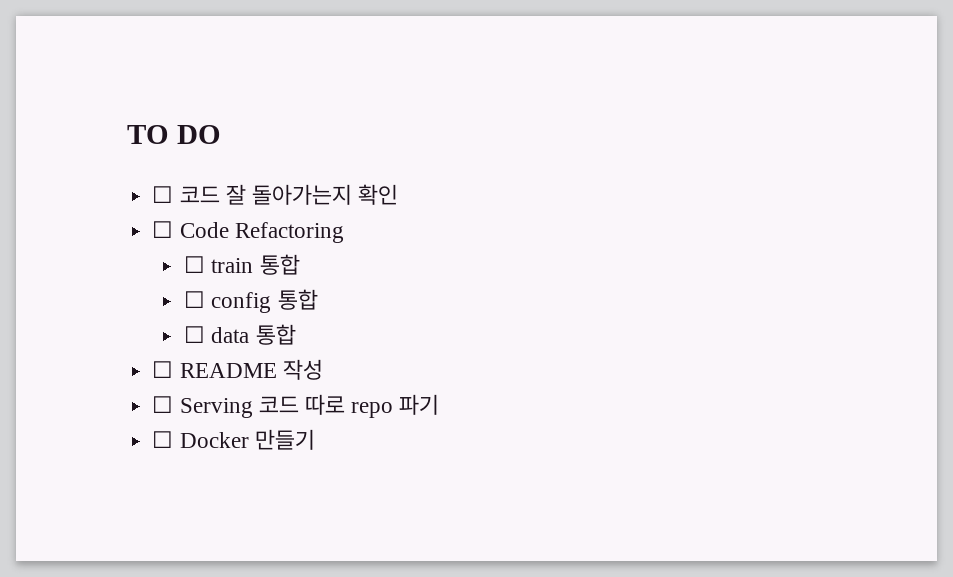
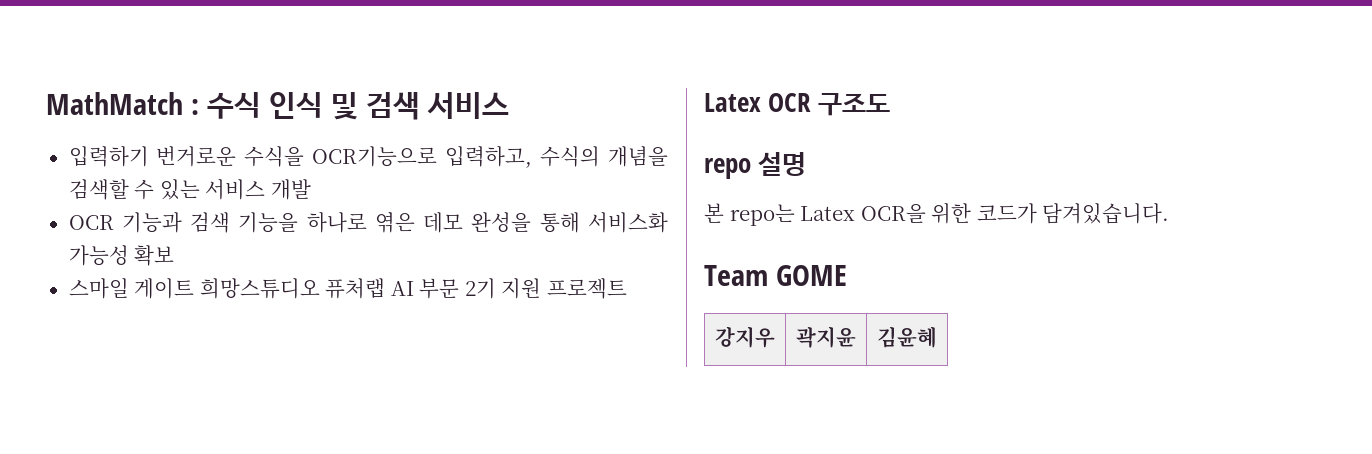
- TO DO
- ☐ 코드 잘 돌아가는지 확인
- ☐ Code Refactoring
- ☐ train 통합
- ☐ config 통합
- ☐ data 통합
- ☐ README 작성
- ☐ Serving 코드 따로 repo 파기
- ☐ Docker 만들기
+ MathMatch : 수식 인식 및 검색 서비스
+ 입력하기 번거로운 수식을 OCR기능으로 입력하고, 수식의 개념을 검색할 수 있는 서비스 개발
+ OCR 기능과 검색 기능을 하나로 엮은 데모 완성을 통해 서비스화 가능성 확보
+ 스마일 게이트 희망스튜디오 퓨처랩 AI 부문 2기 지원 프로젝트
+ Latex OCR 구조도
+ repo 설명
+ 본 repo는 Latex OCR을 위한 코드가 담겨있습니다.
+ Team GOME
+ 강지우 | 곽지윤 | 김윤혜

